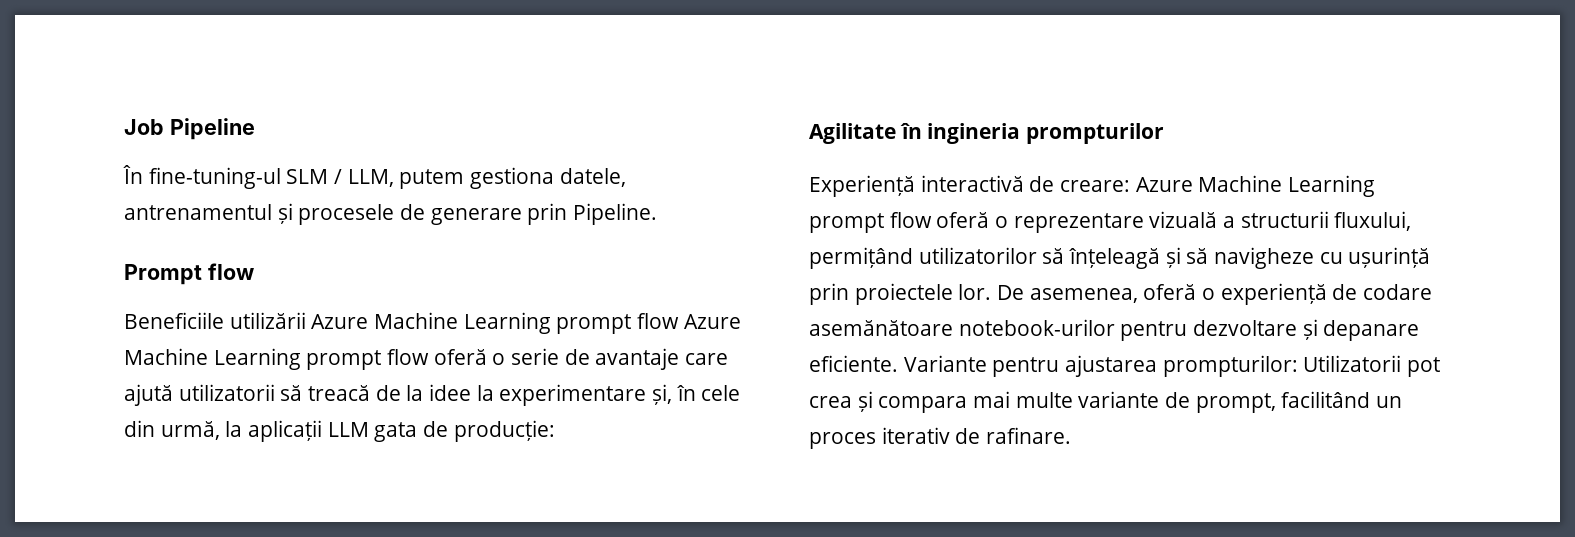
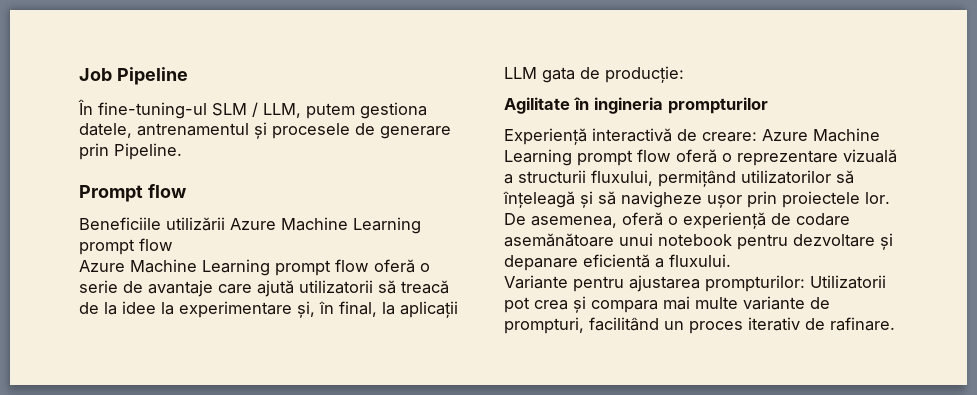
- Beneficiile utilizării Azure Machine Learning prompt flow Azure Machine Learning prompt flow oferă o serie de avantaje care ajută utilizatorii să treacă de la idee la experimentare și, în cele din urmă, la aplicații LLM gata de producție:
+ Beneficiile utilizării Azure Machine Learning prompt flow
+ Azure Machine Learning prompt flow oferă o serie de avantaje care ajută utilizatorii să treacă de la idee la experimentare și, în final, la aplicații LLM gata de producție:
- Experiență interactivă de creare: Azure Machine Learning prompt flow oferă o reprezentare vizuală a structurii fluxului, permițând utilizatorilor să înțeleagă și să navigheze cu ușurință prin proiectele lor.
+ Experiență interactivă de creare: Azure Machine Learning prompt flow oferă o reprezentare vizuală a structurii fluxului, permițând utilizatorilor să înțeleagă și să navigheze ușor prin proiectele lor.
- De asemenea, oferă o experiență de codare asemănătoare notebook-urilor pentru dezvoltare și depanare eficiente. Variante pentru ajustarea prompturilor: Utilizatorii pot crea și compara mai multe variante de prompt, facilitând un proces iterativ de rafinare.
+ De asemenea, oferă o experiență de codare asemănătoare unui notebook pentru dezvoltare și depanare eficientă a fluxului.
+ Variante pentru ajustarea prompturilor: Utilizatorii pot crea și compara mai multe variante de prompturi, facilitând un proces iterativ de rafinare.

